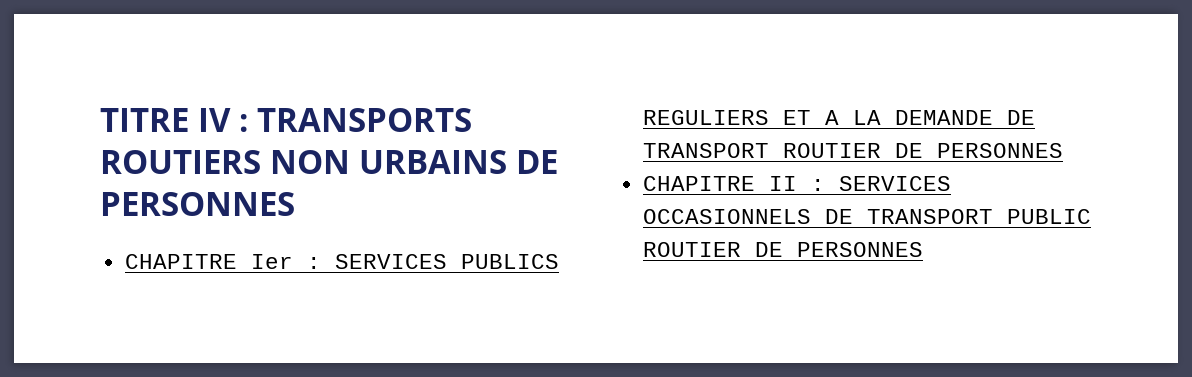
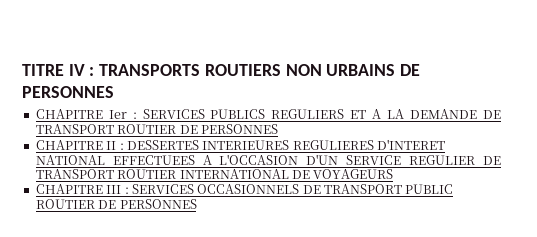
- CHAPITRE II : SERVICES OCCASIONNELS DE TRANSPORT PUBLIC ROUTIER DE PERSONNES
+ CHAPITRE II : DESSERTES INTERIEURES REGULIERES D'INTERET NATIONAL EFFECTUEES A L'OCCASION D'UN SERVICE REGULIER DE TRANSPORT ROUTIER INTERNATIONAL DE VOYAGEURS
+ CHAPITRE III : SERVICES OCCASIONNELS DE TRANSPORT PUBLIC ROUTIER DE PERSONNES

